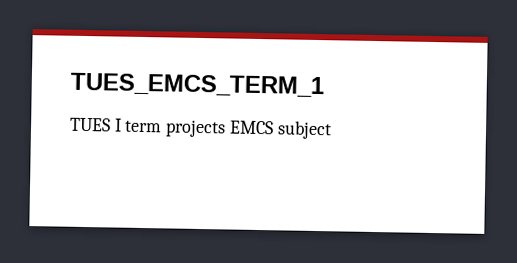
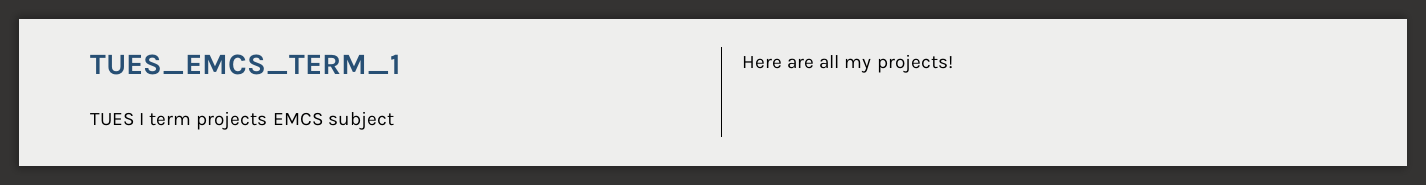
+ Here are all my projects!

